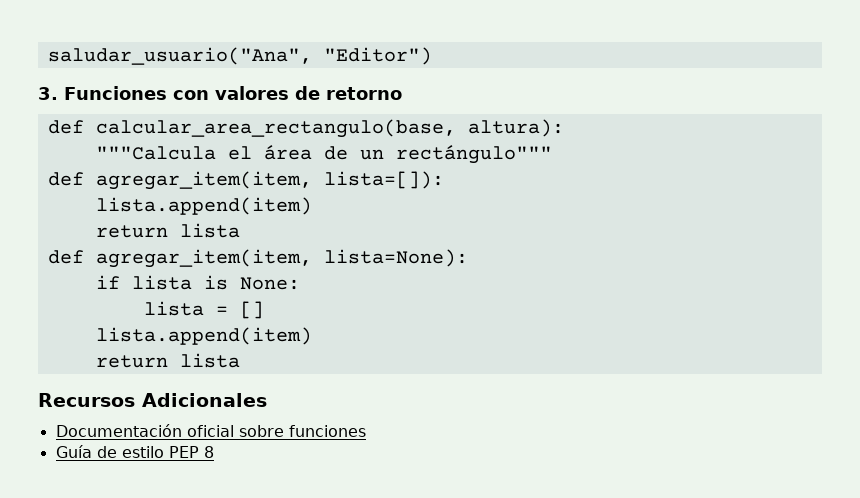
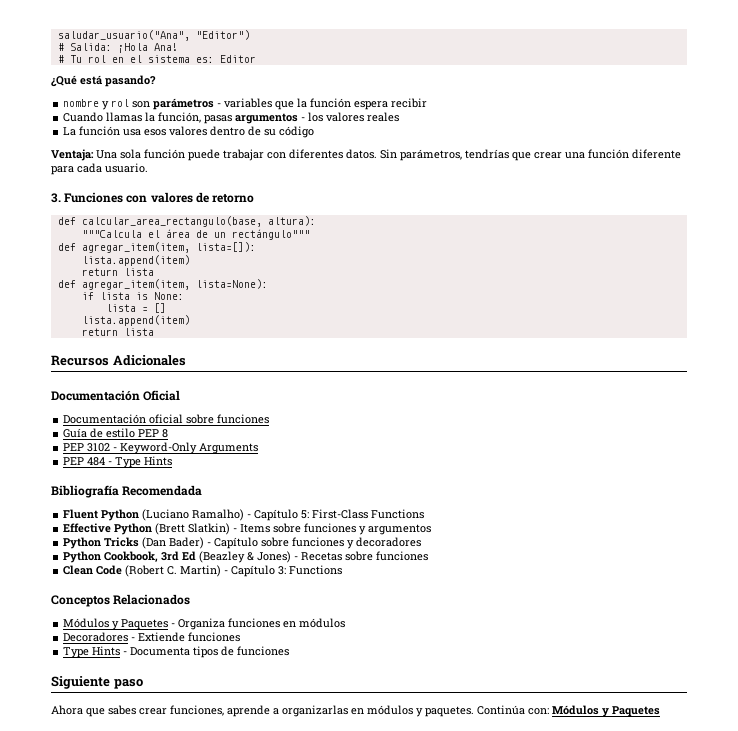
+ # Salida: ¡Hola Ana!
+ # Tu rol en el sistema es: Editor
+ ¿Qué está pasando?
+ nombre y rol son parámetros - variables que la función espera recibir
+ Cuando llamas la función, pasas argumentos - los valores reales
+ La función usa esos valores dentro de su código
+ Ventaja: Una sola función puede trabajar con diferentes datos. Sin parámetros, tendrías que crear una función diferente para cada usuario.
+ Documentación Oficial
+ PEP 3102 - Keyword-Only Arguments
+ PEP 484 - Type Hints
+ Bibliografía Recomendada
+ Fluent Python (Luciano Ramalho) - Capítulo 5: First-Class Functions
+ Effective Python (Brett Slatkin) - Items sobre funciones y argumentos
+ Python Tricks (Dan Bader) - Capítulo sobre funciones y decoradores
+ Python Cookbook, 3rd Ed (Beazley & Jones) - Recetas sobre funciones
+ Clean Code (Robert C. Martin) - Capítulo 3: Functions
+ Conceptos Relacionados
+ Módulos y Paquetes - Organiza funciones en módulos
+ Decoradores - Extiende funciones
+ Type Hints - Documenta tipos de funciones
+ Siguiente paso
+ Ahora que sabes crear funciones, aprende a organizarlas en módulos y paquetes. Continúa con: Módulos y Paquetes

